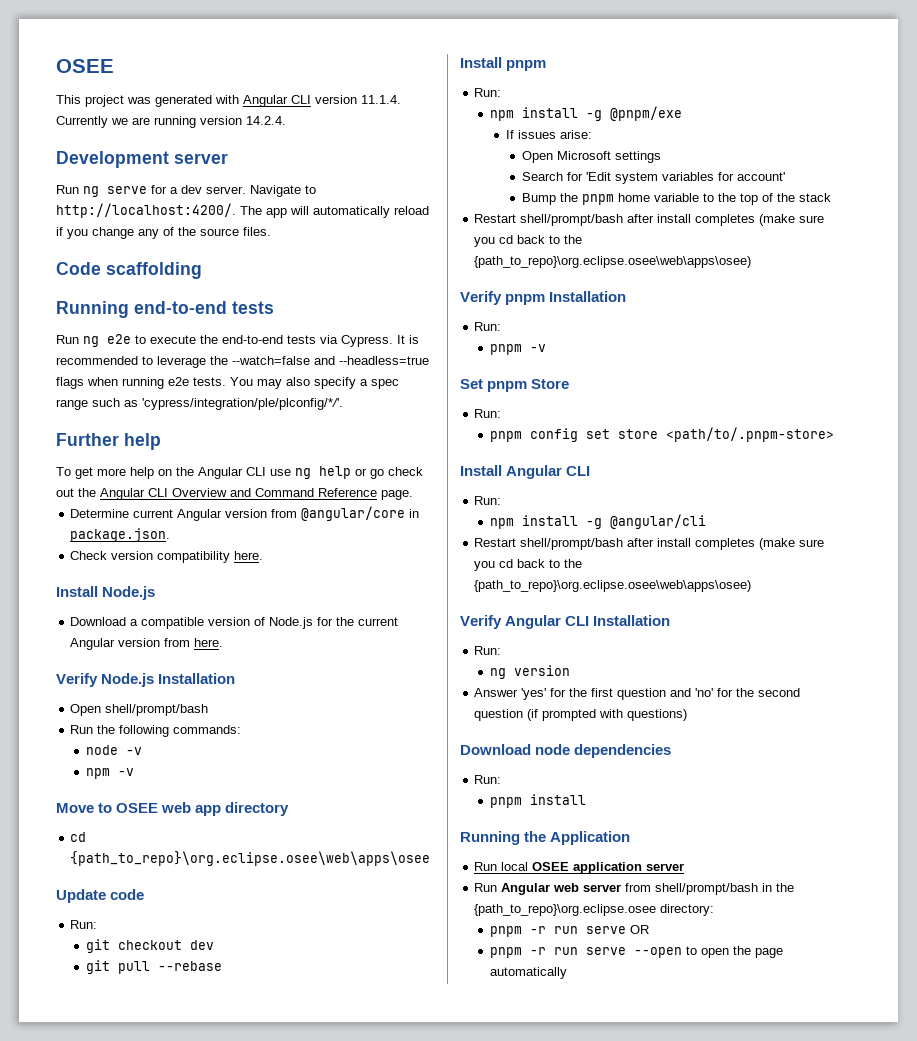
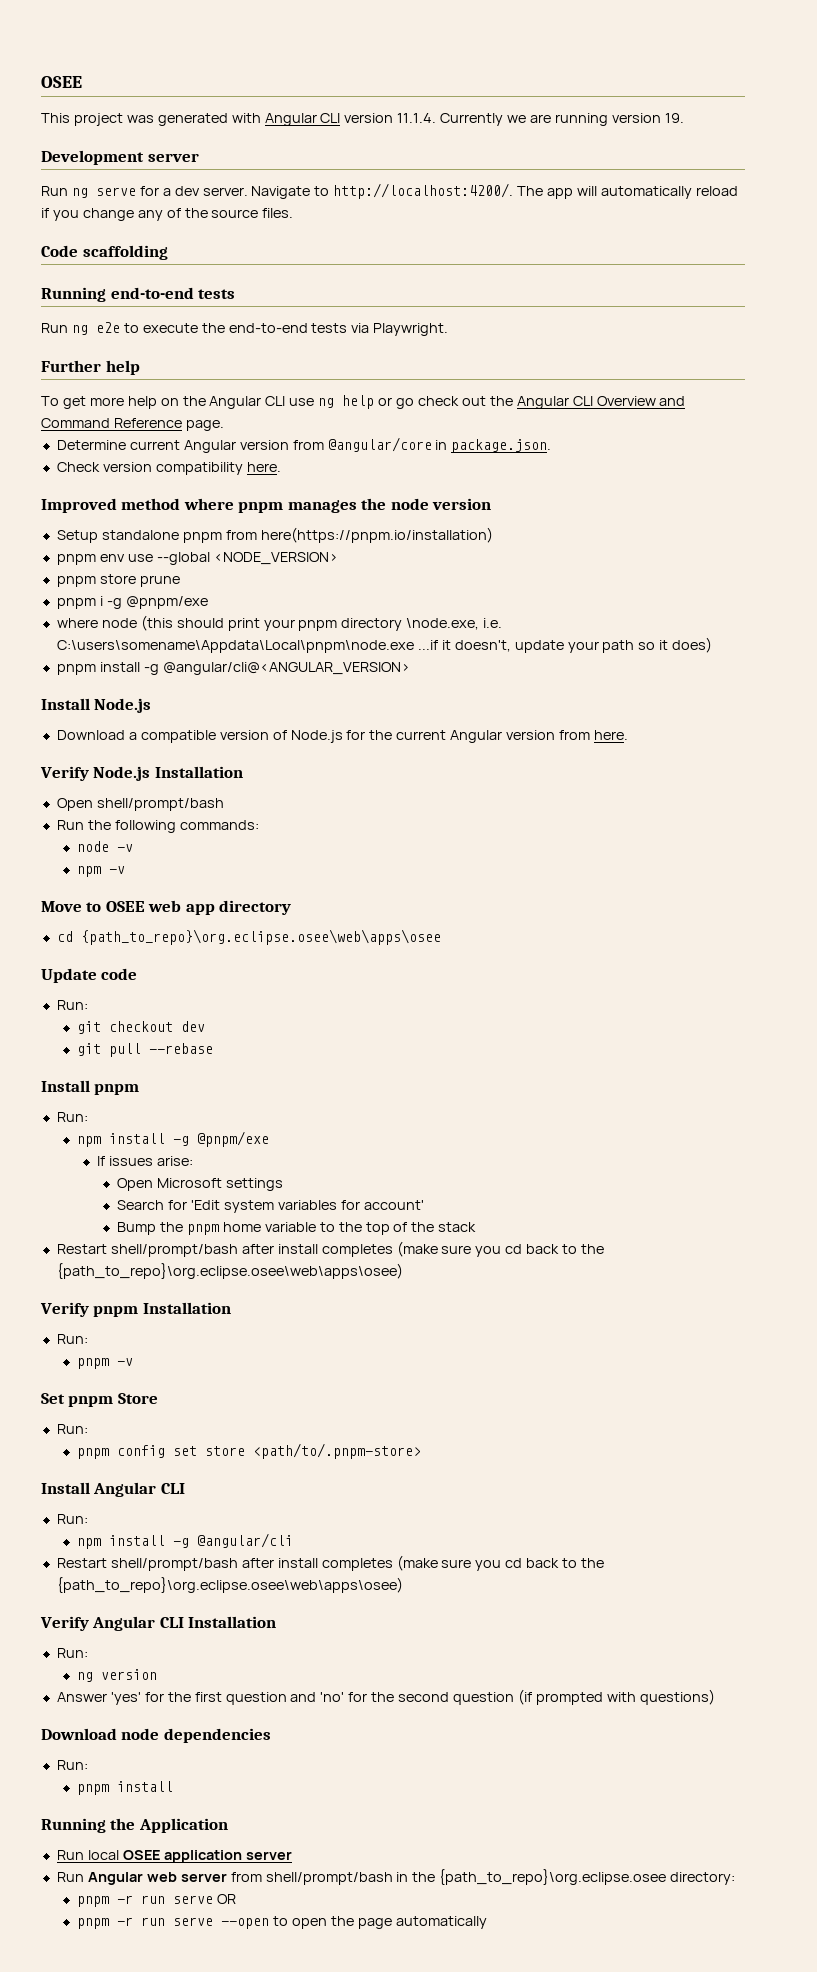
- This project was generated with Angular CLI version 11.1.4. Currently we are running version 14.2.4.
+ This project was generated with Angular CLI version 11.1.4. Currently we are running version 19.
- Run ng e2e to execute the end-to-end tests via Cypress. It is recommended to leverage the --watch=false and --headless=true flags when running e2e tests. You may also specify a spec range such as 'cypress/integration/ple/plconfig/*/'.
+ Run ng e2e to execute the end-to-end tests via Playwright.
+ Improved method where pnpm manages the node version
+ Setup standalone pnpm from here(https://pnpm.io/installation)
+ pnpm env use --global <NODE_VERSION>
+ pnpm store prune
+ pnpm i -g @pnpm/exe
+ where node (this should print your pnpm directory \node.exe, i.e. C:\users\somename\Appdata\Local\pnpm\node.exe ...if it doesn't, update your path so it does)
+ pnpm install -g @angular/cli@<ANGULAR_VERSION>

